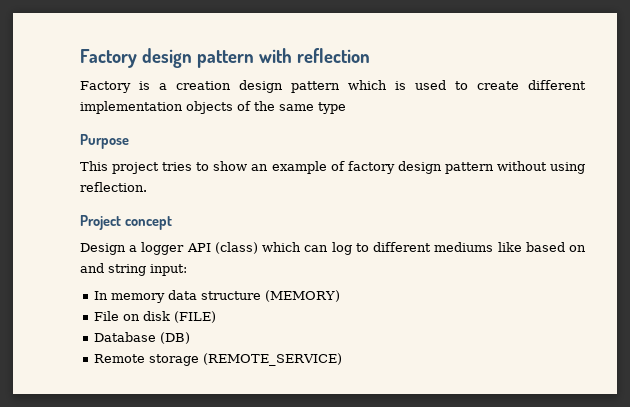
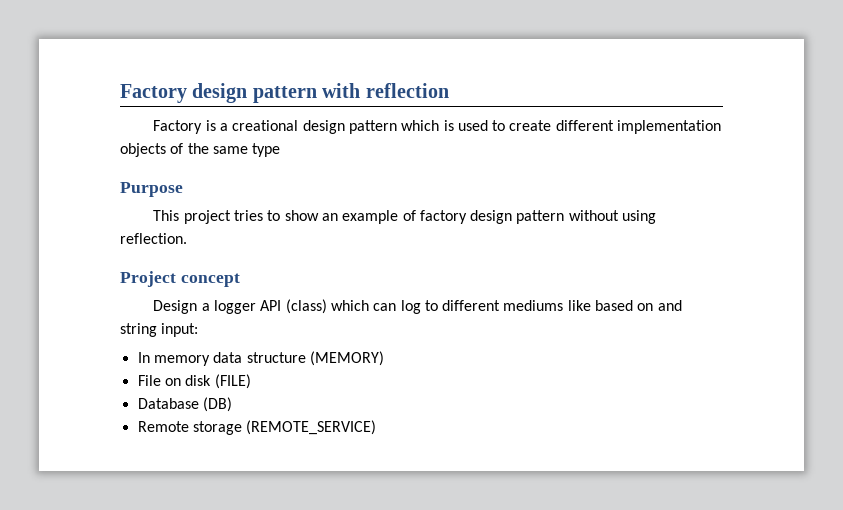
- Factory is a creation design pattern which is used to create different implementation objects of the same type
+ Factory is a creational design pattern which is used to create different implementation objects of the same type

